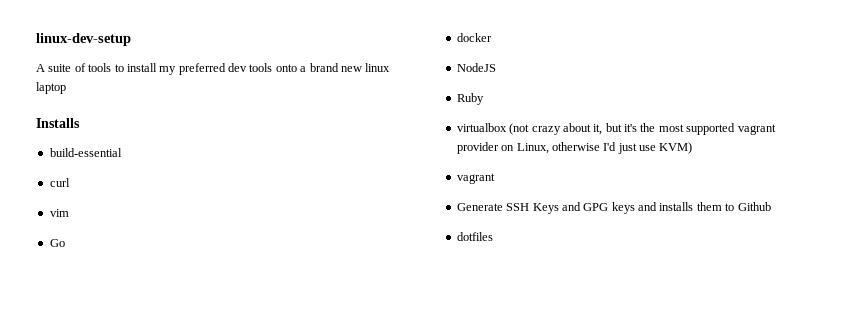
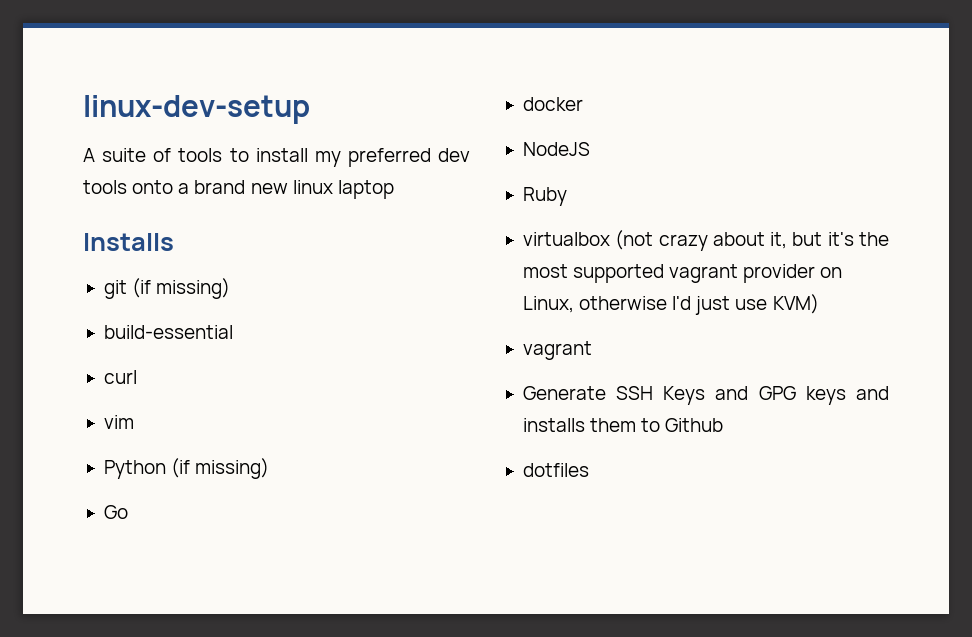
+ git (if missing)
+ Python (if missing)

